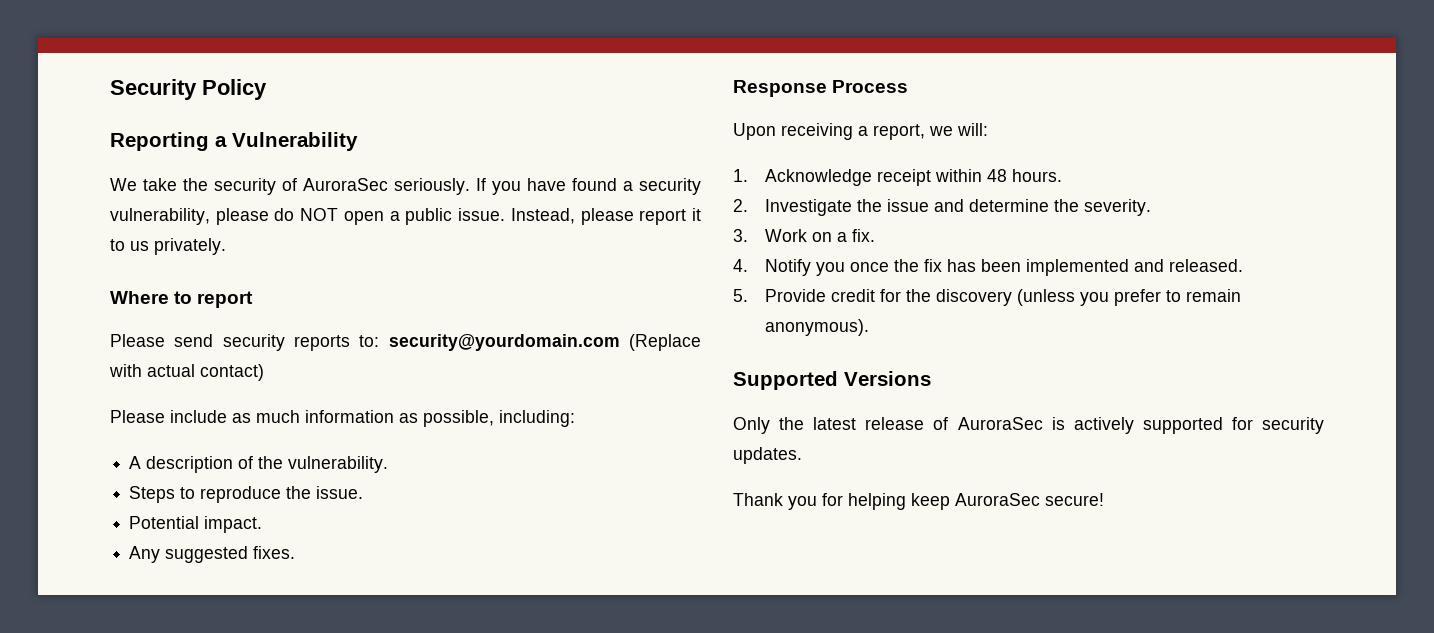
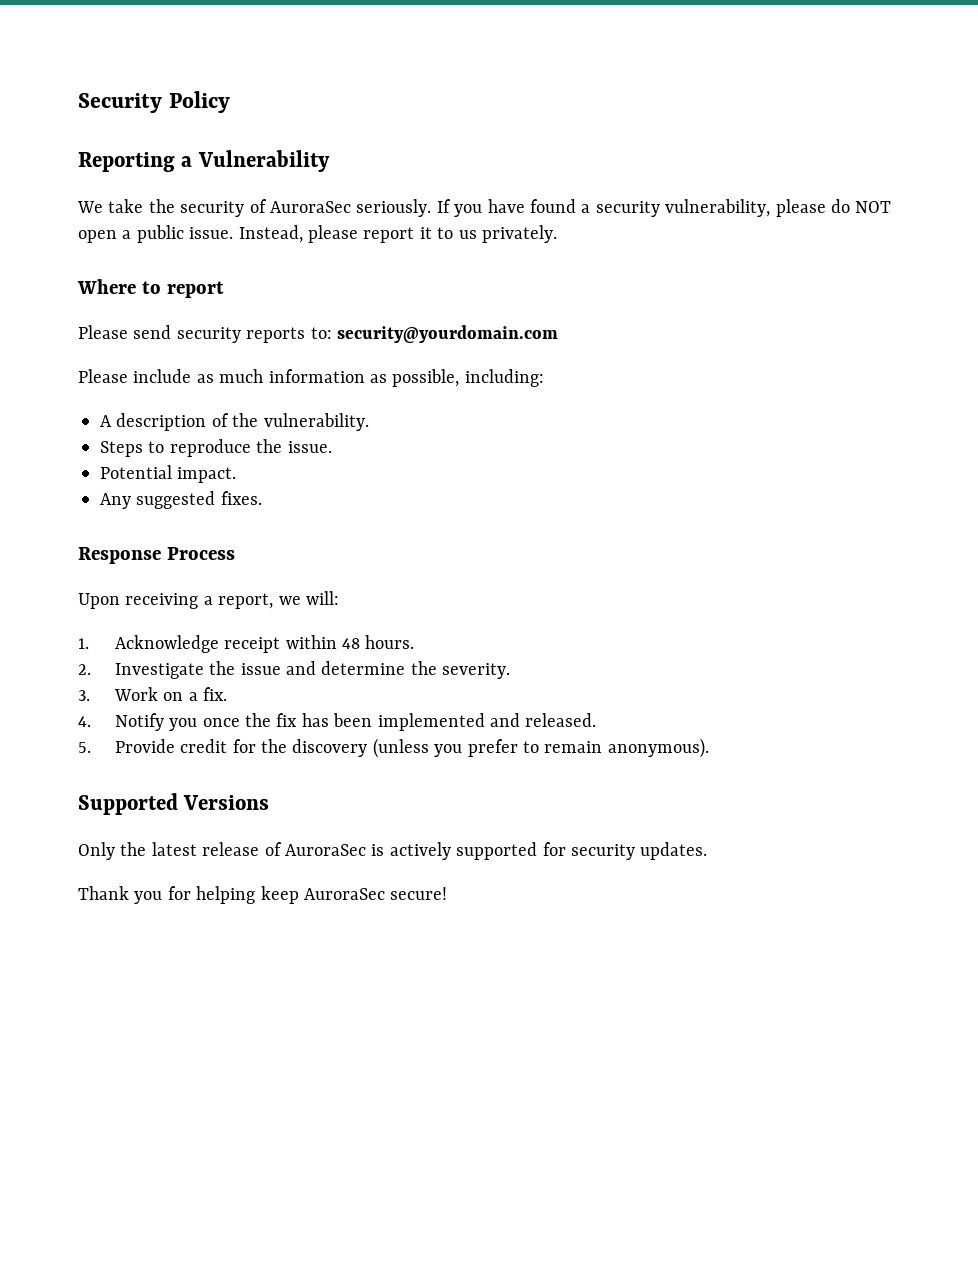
- Please send security reports to: security@yourdomain.com (Replace with actual contact)
+ Please send security reports to: security@yourdomain.com

